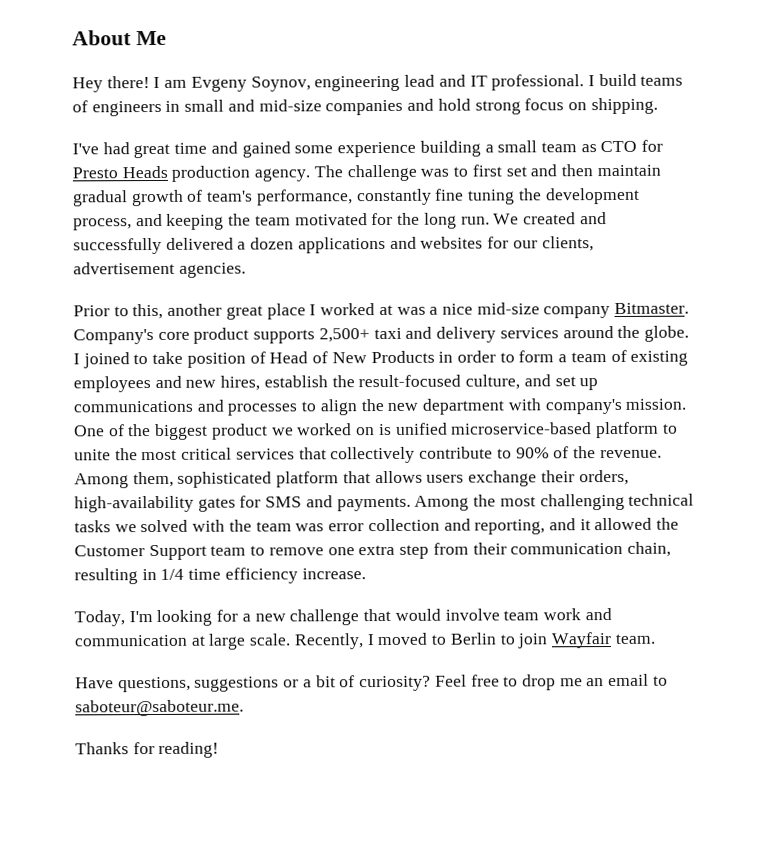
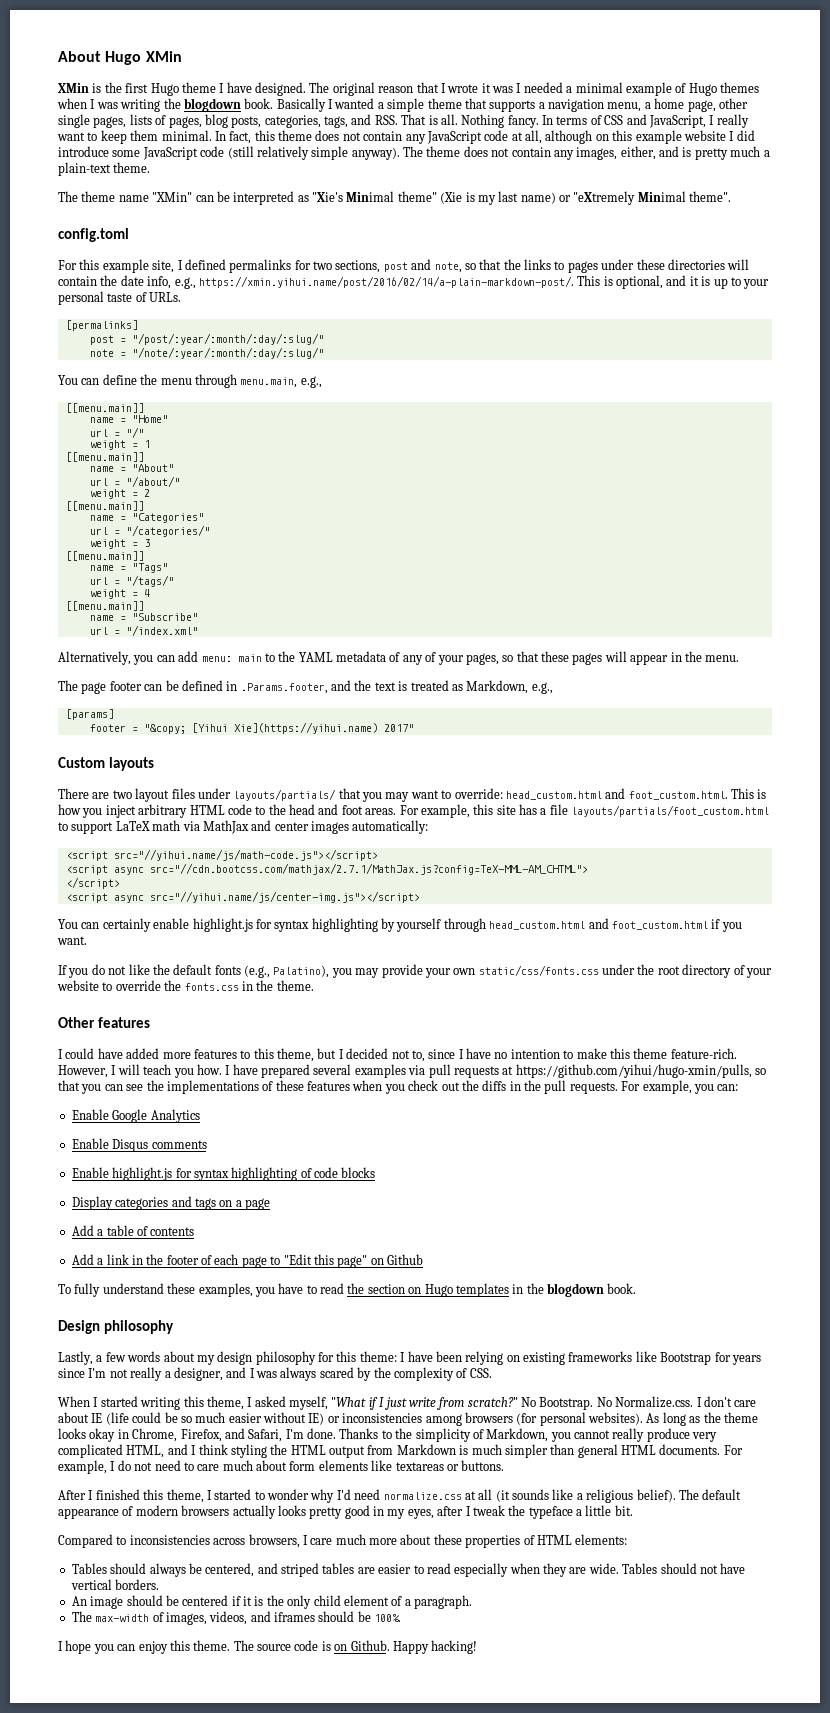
- About Me
- Hey there! I am Evgeny Soynov, engineering lead and IT professional. I build teams of engineers in small and mid-size companies and hold strong focus on shipping.
- I've had great time and gained some experience building a small team as CTO for Presto Heads production agency. The challenge was to first set and then maintain gradual growth of team's performance, constantly fine tuning the development process, and keeping the team motivated for the long run. We created and successfully delivered a dozen applications and websites for our clients, advertisement agencies.
- Prior to this, another great place I worked at was a nice mid-size company Bitmaster. Company's core product supports 2,500+ taxi and delivery services around the globe. I joined to take position of Head of New Products in order to form a team of existing employees and new hires, establish the result-focused culture, and set up communications and processes to align the new department with company's mission. One of the biggest product we worked on is unified microservice-based platform to unite the most critical services that collectively contribute to 90% of the revenue. Among them, sophisticated platform that allows users exchange their orders, high-availability gates for SMS and payments. Among the most challenging technical tasks we solved with the team was error collection and reporting, and it allowed the Customer Support team to remove one extra step from their communication chain, resulting in 1/4 time efficiency increase.
- Today, I'm looking for a new challenge that would involve team work and communication at large scale. Recently, I moved to Berlin to join Wayfair team.
- Have questions, suggestions or a bit of curiosity? Feel free to drop me an email to saboteur@saboteur.me.
- Thanks for reading!
+ About Hugo XMin
+ XMin is the first Hugo theme I have designed. The original reason that I wrote it was I needed a minimal example of Hugo themes when I was writing the blogdown book. Basically I wanted a simple theme that supports a navigation menu, a home page, other single pages, lists of pages, blog posts, categories, tags, and RSS. That is all. Nothing fancy. In terms of CSS and JavaScript, I really want to keep them minimal. In fact, this theme does not contain any JavaScript code at all, although on this example website I did introduce some JavaScript code (still relatively simple anyway). The theme does not contain any images, either, and is pretty much a plain-text theme.
+ The theme name "XMin" can be interpreted as "Xie's Minimal theme" (Xie is my last name) or "eXtremely Minimal theme".
+ config.toml
+ For this example site, I defined permalinks for two sections, post and note, so that the links to pages under these directories will contain the date info, e.g., https://xmin.yihui.name/post/2016/02/14/a-plain-markdown-post/. This is optional, and it is up to your personal taste of URLs.
+ [permalinks]
+ post = "/post/:year/:month/:day/:slug/"
+ note = "/note/:year/:month/:day/:slug/"
+ You can define the menu through menu.main, e.g.,
+ [[menu.main]]
+ name = "Home"
+ url = "/"
+ weight = 1
+ [[menu.main]]
+ name = "About"
+ url = "/about/"
+ weight = 2
+ [[menu.main]]
+ name = "Categories"
+ url = "/categories/"
+ weight = 3
+ [[menu.main]]
+ name = "Tags"
+ url = "/tags/"
+ weight = 4
+ [[menu.main]]
+ name = "Subscribe"
+ url = "/index.xml"
+ Alternatively, you can add menu: main to the YAML metadata of any of your pages, so that these pages will appear in the menu.
+ The page footer can be defined in .Params.footer, and the text is treated as Markdown, e.g.,
+ [params]
+ footer = "&copy; [Yihui Xie](https://yihui.name) 2017"
+ Custom layouts
+ There are two layout files under layouts/partials/ that you may want to override: head_custom.html and foot_custom.html. This is how you inject arbitrary HTML code to the head and foot areas. For example, this site has a file layouts/partials/foot_custom.html to support LaTeX math via MathJax and center images automatically:
+ <script src="//yihui.name/js/math-code.js"></script>
+ <script async src="//cdn.bootcss.com/mathjax/2.7.1/MathJax.js?config=TeX-MML-AM_CHTML">
+ </script>
+ <script async src="//yihui.name/js/center-img.js"></script>
+ You can certainly enable highlight.js for syntax highlighting by yourself through head_custom.html and foot_custom.html if you want.
+ If you do not like the default fonts (e.g., Palatino), you may provide your own static/css/fonts.css under the root directory of your website to override the fonts.css in the theme.
+ Other features
+ I could have added more features to this theme, but I decided not to, since I have no intention to make this theme feature-rich. However, I will teach you how. I have prepared several examples via pull requests at https://github.com/yihui/hugo-xmin/pulls, so that you can see the implementations of these features when you check out the diffs in the pull requests. For example, you can:
+ Enable Google Analytics
+ Enable Disqus comments
+ Enable highlight.js for syntax highlighting of code blocks
+ Display categories and tags on a page
+ Add a table of contents
+ Add a link in the footer of each page to "Edit this page" on Github
+ To fully understand these examples, you have to read the section on Hugo templates in the blogdown book.
+ Design philosophy
+ Lastly, a few words about my design philosophy for this theme: I have been relying on existing frameworks like Bootstrap for years since I'm not really a designer, and I was always scared by the complexity of CSS.
+ When I started writing this theme, I asked myself, "What if I just write from scratch?" No Bootstrap. No Normalize.css. I don't care about IE (life could be so much easier without IE) or inconsistencies among browsers (for personal websites). As long as the theme looks okay in Chrome, Firefox, and Safari, I'm done. Thanks to the simplicity of Markdown, you cannot really produce very complicated HTML, and I think styling the HTML output from Markdown is much simpler than general HTML documents. For example, I do not need to care much about form elements like textareas or buttons.
+ After I finished this theme, I started to wonder why I'd need normalize.css at all (it sounds like a religious belief). The default appearance of modern browsers actually looks pretty good in my eyes, after I tweak the typeface a little bit.
+ Compared to inconsistencies across browsers, I care much more about these properties of HTML elements:
+ Tables should always be centered, and striped tables are easier to read especially when they are wide. Tables should not have vertical borders.
+ An image should be centered if it is the only child element of a paragraph.
+ The max-width of images, videos, and iframes should be 100%.
+ I hope you can enjoy this theme. The source code is on Github. Happy hacking!

